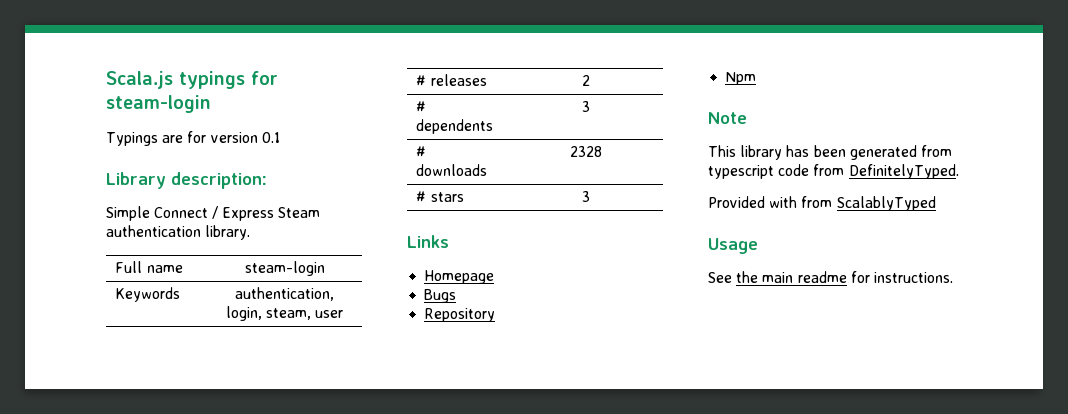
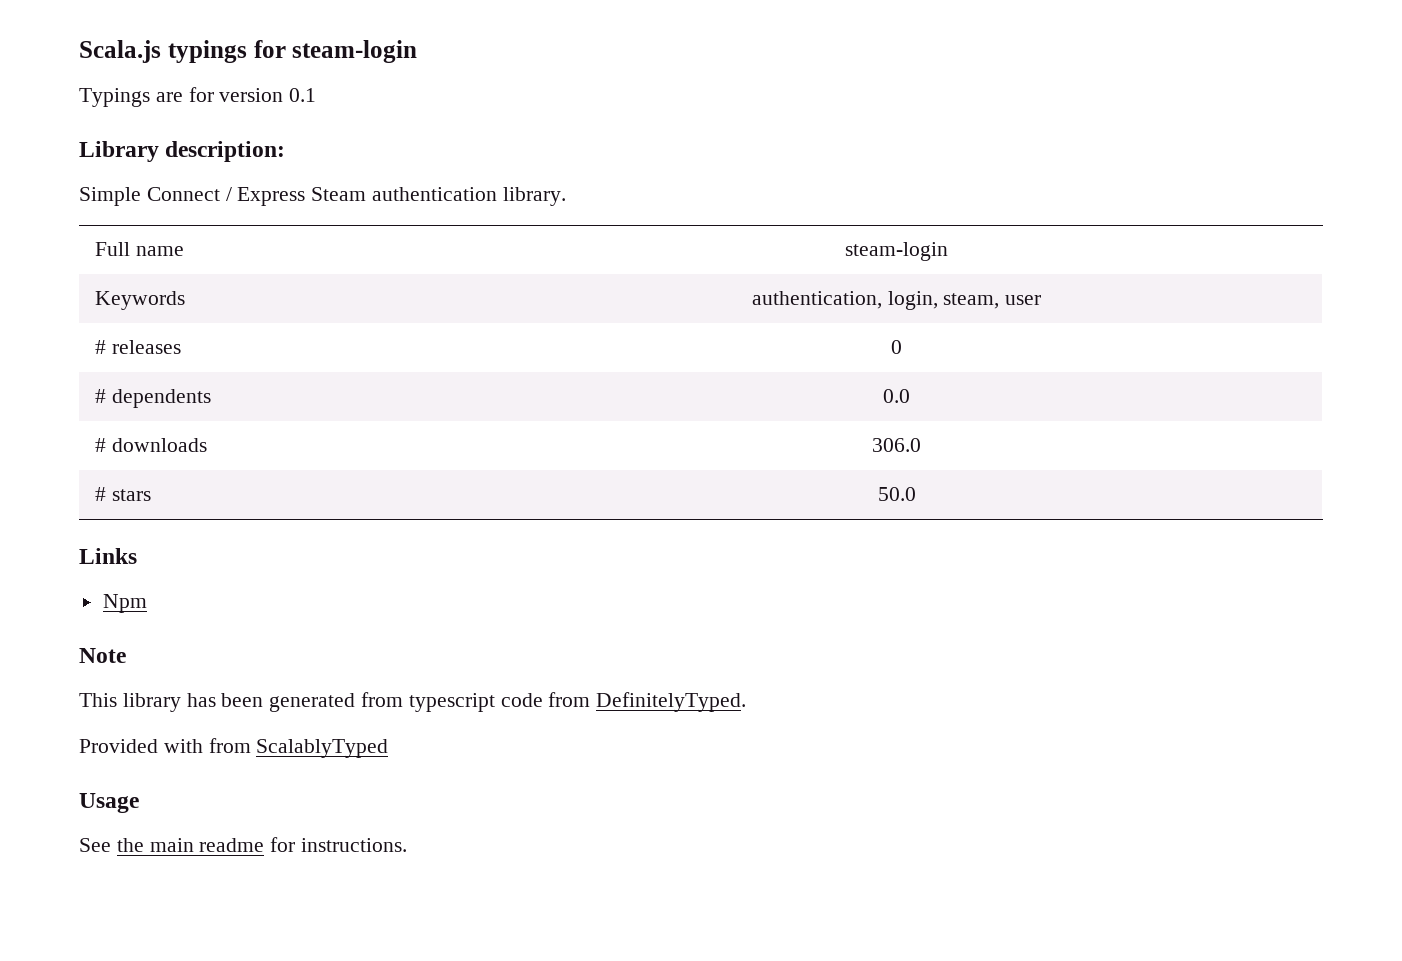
- # releases | 2
+ # releases | 0
- # dependents | 3
+ # dependents | 0.0
- # downloads | 2328
+ # downloads | 306.0
- # stars | 3
+ # stars | 50.0
- Homepage
- Bugs
- Repository

